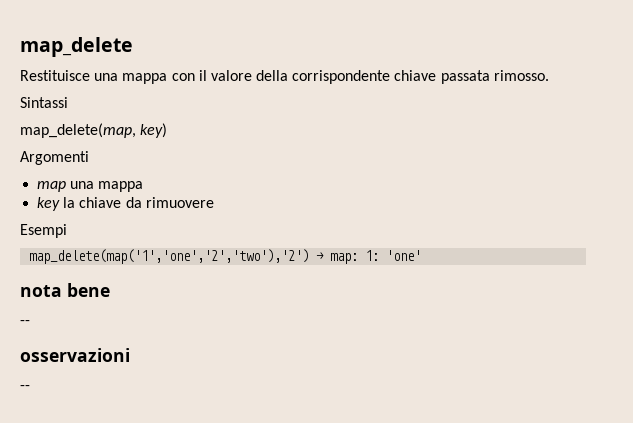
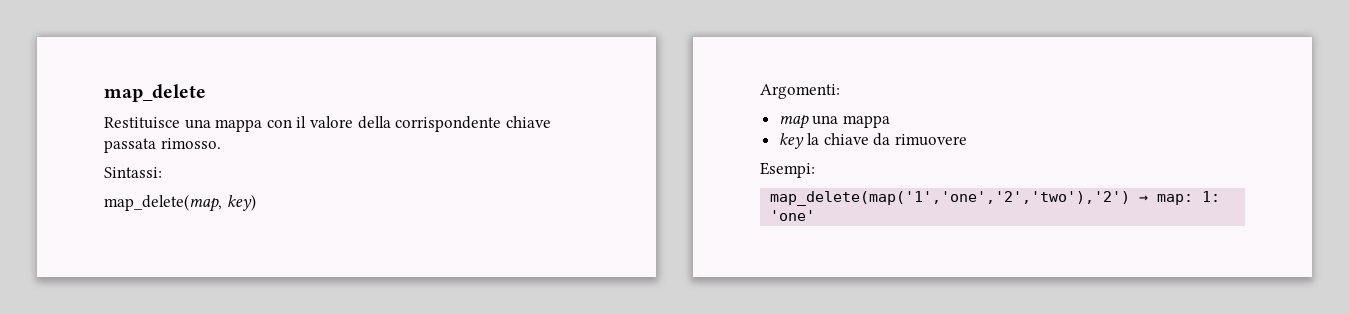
- Sintassi
+ Sintassi:
- Argomenti
+ Argomenti:
- Esempi
+ Esempi:
- nota bene
- --
- osservazioni
- --

